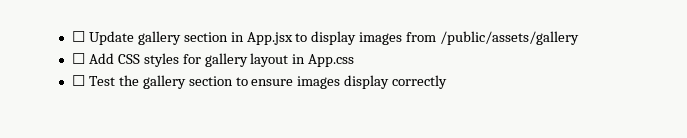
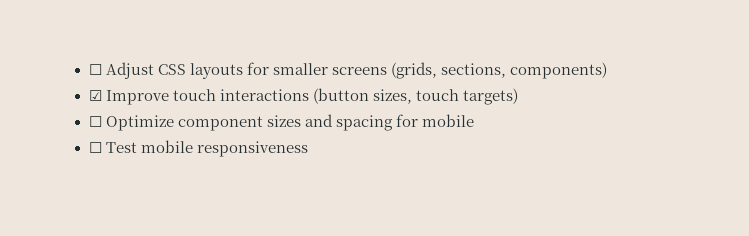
- ☐ Update gallery section in App.jsx to display images from /public/assets/gallery
- ☐ Add CSS styles for gallery layout in App.css
- ☐ Test the gallery section to ensure images display correctly
+ ☐ Adjust CSS layouts for smaller screens (grids, sections, components)
+ ☑ Improve touch interactions (button sizes, touch targets)
+ ☐ Optimize component sizes and spacing for mobile
+ ☐ Test mobile responsiveness

